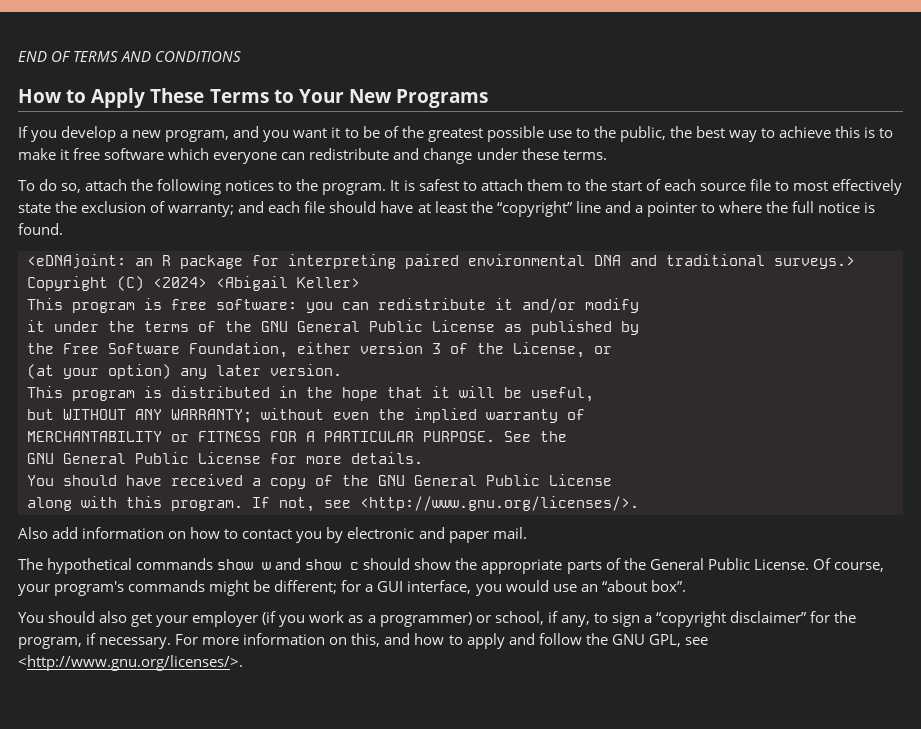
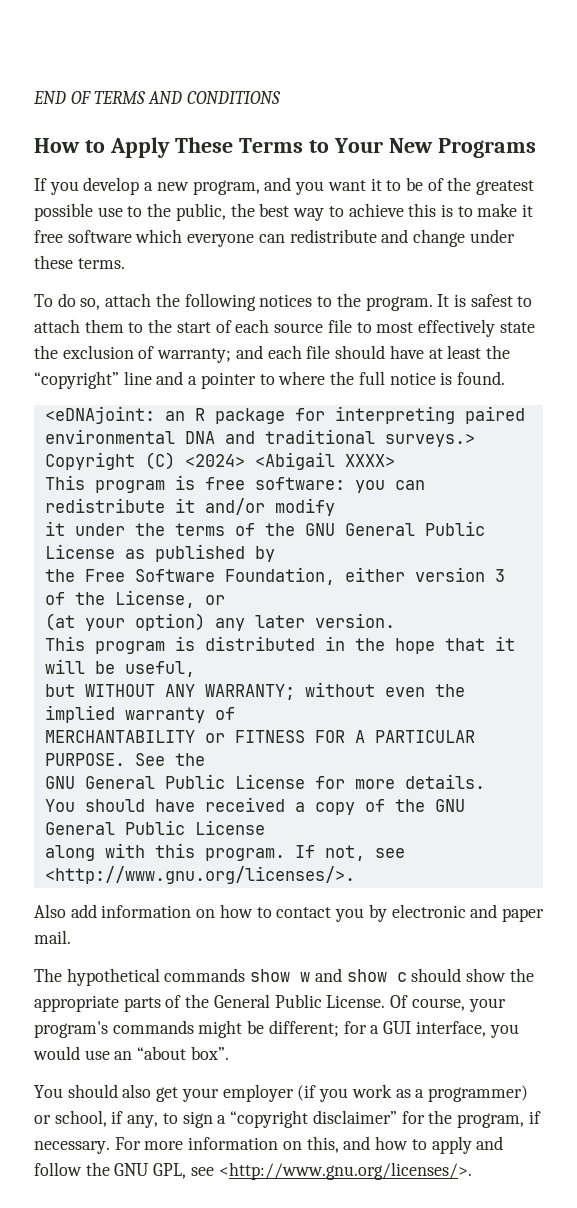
- Copyright (C) <2024> <Abigail Keller>
+ Copyright (C) <2024> <Abigail XXXX>

